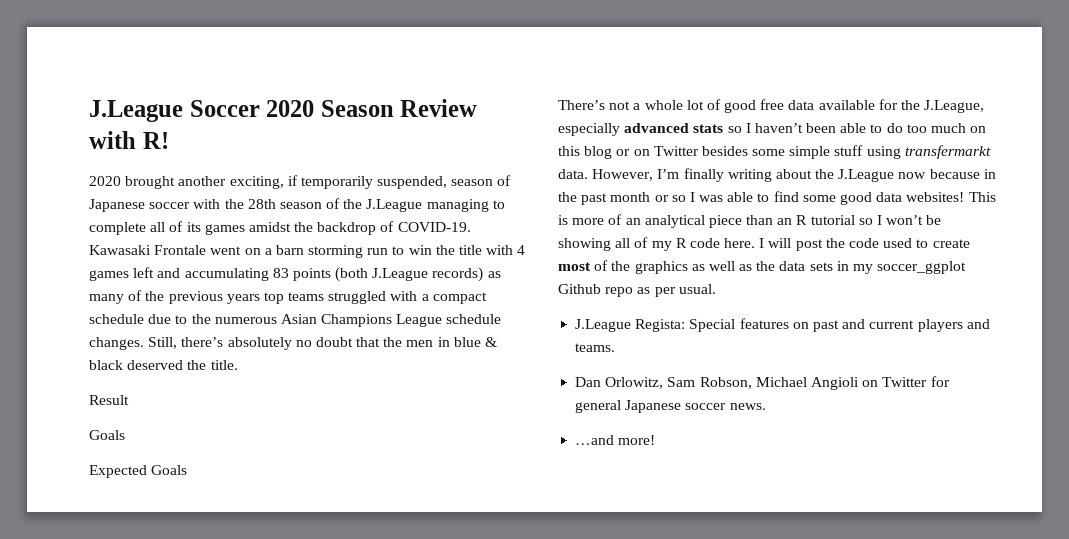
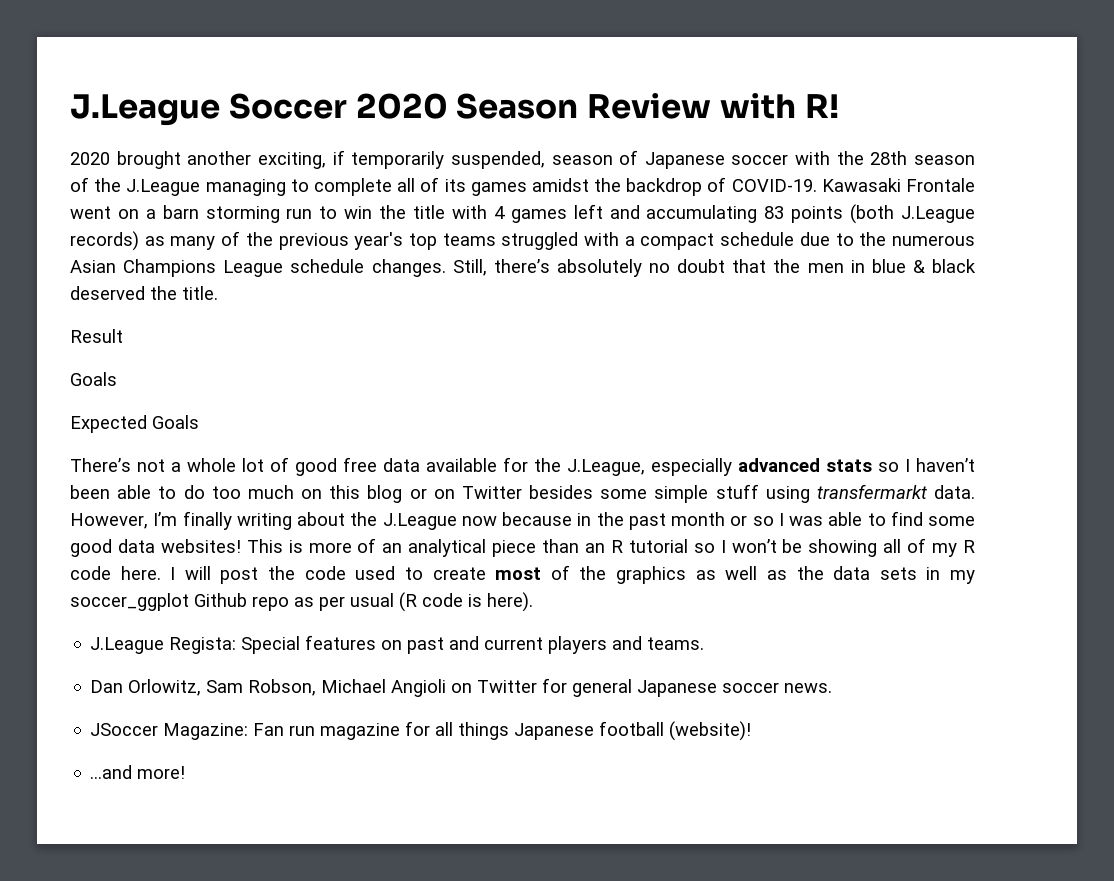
- Kawasaki Frontale went on a barn storming run to win the title with 4 games left and accumulating 83 points (both J.League records) as many of the previous years top teams struggled with a compact schedule due to the numerous Asian Champions League schedule changes.
+ Kawasaki Frontale went on a barn storming run to win the title with 4 games left and accumulating 83 points (both J.League records) as many of the previous year's top teams struggled with a compact schedule due to the numerous Asian Champions League schedule changes.
- I will post the code used to create most of the graphics as well as the data sets in my soccer_ggplot Github repo as per usual.
+ I will post the code used to create most of the graphics as well as the data sets in my soccer_ggplot Github repo as per usual (R code is here).
+ JSoccer Magazine: Fan run magazine for all things Japanese football (website)!

